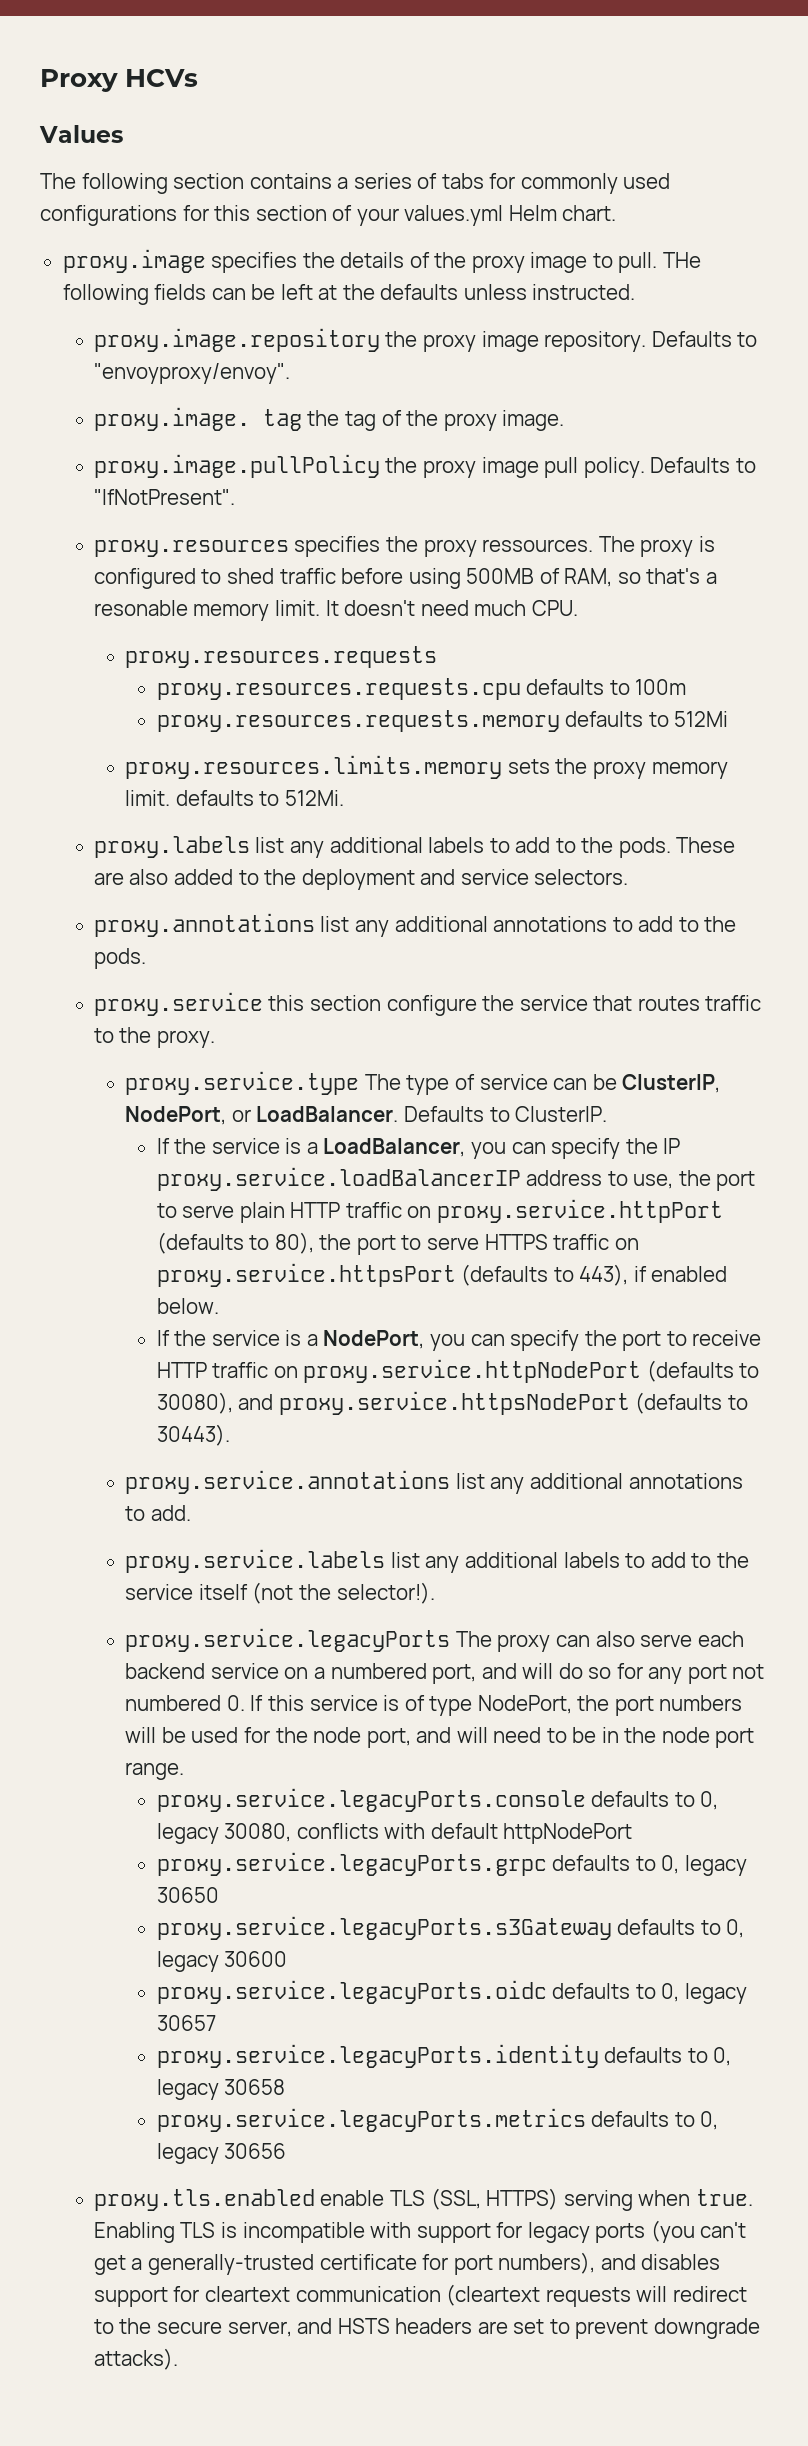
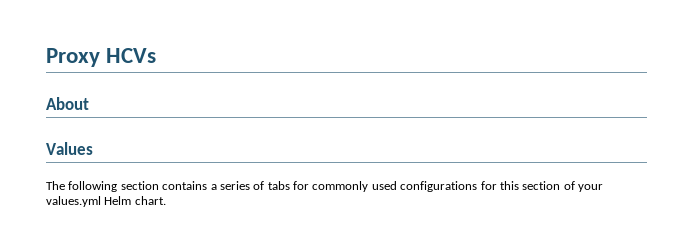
+ About
- proxy.image specifies the details of the proxy image to pull. THe following fields can be left at the defaults unless instructed.
- proxy.image.repository the proxy image repository. Defaults to "envoyproxy/envoy".
- proxy.image. tag the tag of the proxy image.
- proxy.image.pullPolicy the proxy image pull policy. Defaults to "IfNotPresent".
- proxy.resources specifies the proxy ressources. The proxy is configured to shed traffic before using 500MB of RAM, so that's a resonable memory limit. It doesn't need much CPU.
- proxy.resources.requests
- proxy.resources.requests.cpu defaults to 100m
- proxy.resources.requests.memory defaults to 512Mi
- proxy.resources.limits.memory sets the proxy memory limit. defaults to 512Mi.
- proxy.labels list any additional labels to add to the pods. These are also added to the deployment and service selectors.
- proxy.annotations list any additional annotations to add to the pods.
- proxy.service this section configure the service that routes traffic to the proxy.
- proxy.service.type The type of service can be ClusterIP, NodePort, or LoadBalancer. Defaults to ClusterIP.
- If the service is a LoadBalancer, you can specify the IP proxy.service.loadBalancerIP address to use, the port to serve plain HTTP traffic on proxy.service.httpPort (defaults to 80), the port to serve HTTPS traffic on proxy.service.httpsPort (defaults to 443), if enabled below.
- If the service is a NodePort, you can specify the port to receive HTTP traffic on proxy.service.httpNodePort (defaults to 30080), and proxy.service.httpsNodePort (defaults to 30443).
- proxy.service.annotations list any additional annotations to add.
- proxy.service.labels list any additional labels to add to the service itself (not the selector!).
- proxy.service.legacyPorts The proxy can also serve each backend service on a numbered port, and will do so for any port not numbered 0. If this service is of type NodePort, the port numbers will be used for the node port, and will need to be in the node port range.
- proxy.service.legacyPorts.console defaults to 0, legacy 30080, conflicts with default httpNodePort
- proxy.service.legacyPorts.grpc defaults to 0, legacy 30650
- proxy.service.legacyPorts.s3Gateway defaults to 0, legacy 30600
- proxy.service.legacyPorts.oidc defaults to 0, legacy 30657
- proxy.service.legacyPorts.identity defaults to 0, legacy 30658
- proxy.service.legacyPorts.metrics defaults to 0, legacy 30656
- proxy.tls.enabled enable TLS (SSL, HTTPS) serving when true. Enabling TLS is incompatible with support for legacy ports (you can't get a generally-trusted certificate for port numbers), and disables support for cleartext communication (cleartext requests will redirect to the secure server, and HSTS headers are set to prevent downgrade attacks).

